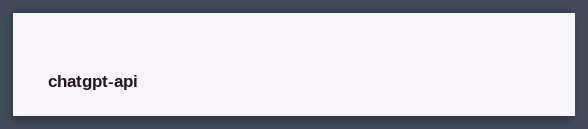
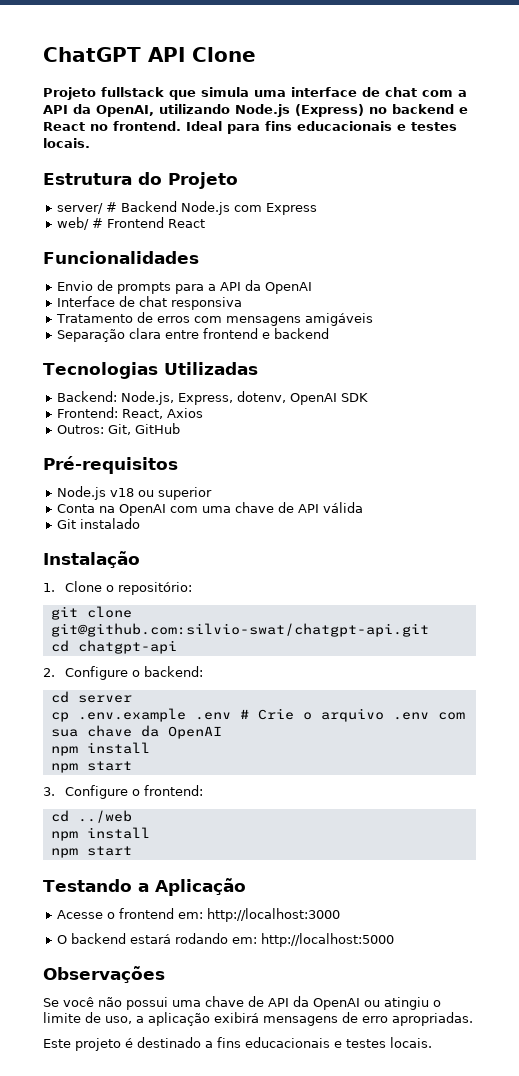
- chatgpt-api
+ ChatGPT API Clone
+ Projeto fullstack que simula uma interface de chat com a API da OpenAI, utilizando Node.js (Express) no backend e React no frontend. Ideal para fins educacionais e testes locais.
+ Estrutura do Projeto
+ server/ # Backend Node.js com Express
+ web/ # Frontend React
+ Funcionalidades
+ Envio de prompts para a API da OpenAI
+ Interface de chat responsiva
+ Tratamento de erros com mensagens amigáveis
+ Separação clara entre frontend e backend
+ Tecnologias Utilizadas
+ Backend: Node.js, Express, dotenv, OpenAI SDK
+ Frontend: React, Axios
+ Outros: Git, GitHub
+ Pré-requisitos
+ Node.js v18 ou superior
+ Conta na OpenAI com uma chave de API válida
+ Git instalado
+ Instalação
+ 1. Clone o repositório:
+ git clone git@github.com:silvio-swat/chatgpt-api.git
+ cd chatgpt-api
+ 2. Configure o backend:
+ cd server
+ cp .env.example .env # Crie o arquivo .env com sua chave da OpenAI
+ npm install
+ npm start
+ 3. Configure o frontend:
+ cd ../web
+ npm install
+ npm start
+ Testando a Aplicação
+ Acesse o frontend em: http://localhost:3000
+ O backend estará rodando em: http://localhost:5000
+ Observações
+ Se você não possui uma chave de API da OpenAI ou atingiu o limite de uso, a aplicação exibirá mensagens de erro apropriadas.
+ Este projeto é destinado a fins educacionais e testes locais.

